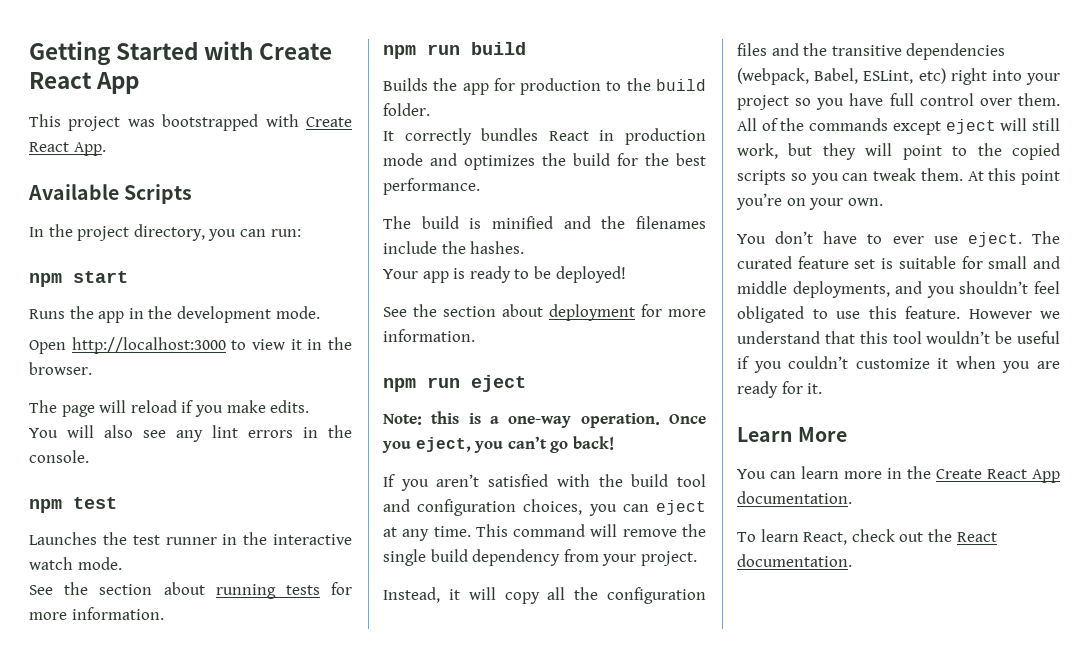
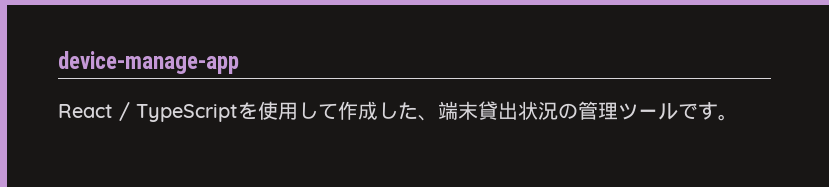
- Getting Started with Create React App
- This project was bootstrapped with Create React App.
- Available Scripts
- In the project directory, you can run:
- npm start
- Runs the app in the development mode.
- Open http://localhost:3000 to view it in the browser.
- The page will reload if you make edits.
- You will also see any lint errors in the console.
- npm test
- Launches the test runner in the interactive watch mode.
- See the section about running tests for more information.
- npm run build
- Builds the app for production to the build folder.
- It correctly bundles React in production mode and optimizes the build for the best performance.
- The build is minified and the filenames include the hashes.
- Your app is ready to be deployed!
- See the section about deployment for more information.
- npm run eject
- Note: this is a one-way operation. Once you eject, you can’t go back!
- If you aren’t satisfied with the build tool and configuration choices, you can eject at any time. This command will remove the single build dependency from your project.
- Instead, it will copy all the configuration files and the transitive dependencies (webpack, Babel, ESLint, etc) right into your project so you have full control over them. All of the commands except eject will still work, but they will point to the copied scripts so you can tweak them. At this point you’re on your own.
- You don’t have to ever use eject. The curated feature set is suitable for small and middle deployments, and you shouldn’t feel obligated to use this feature. However we understand that this tool wouldn’t be useful if you couldn’t customize it when you are ready for it.
- Learn More
- You can learn more in the Create React App documentation.
- To learn React, check out the React documentation.
+ device-manage-app
+ React / TypeScriptを使用して作成した、端末貸出状況の管理ツールです。

